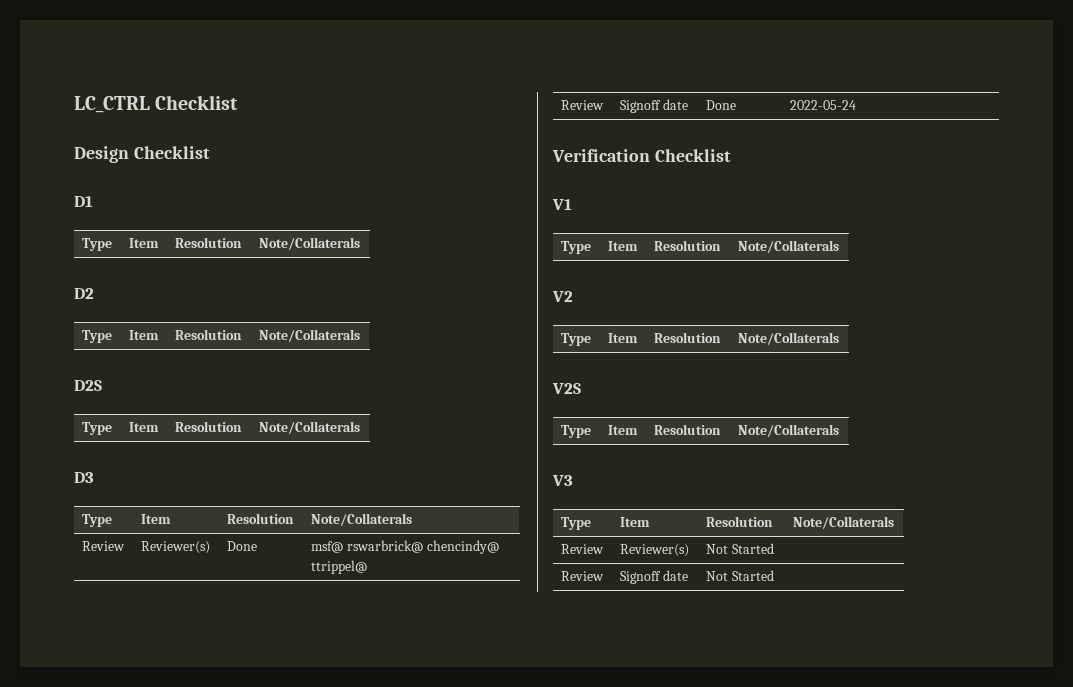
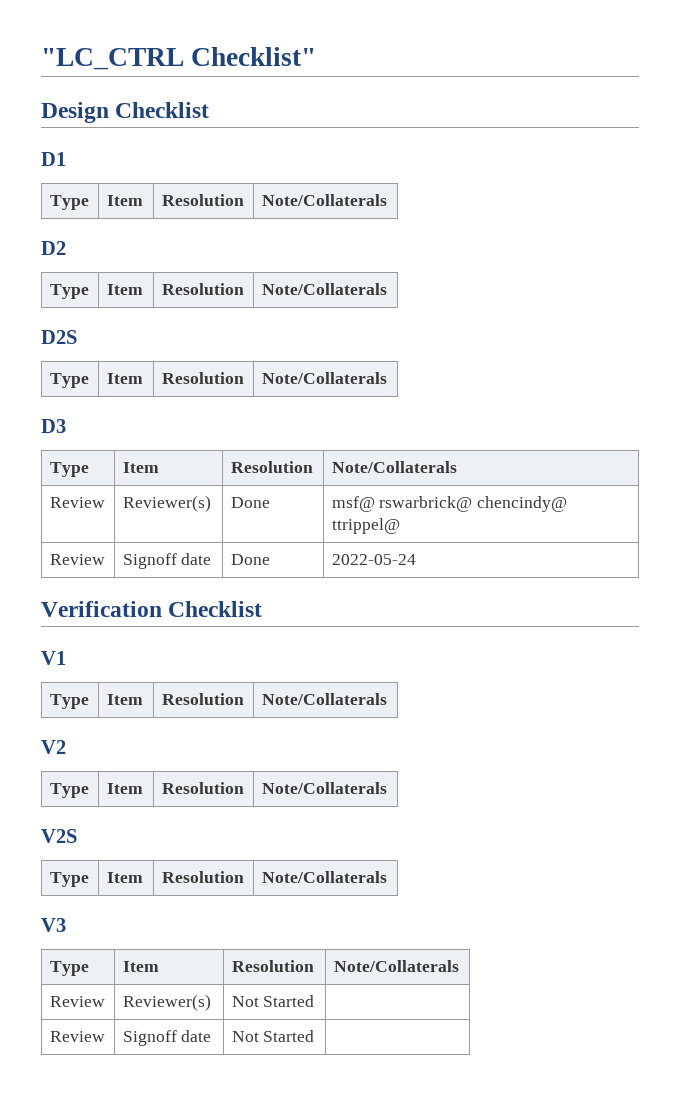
- LC_CTRL Checklist
+ "LC_CTRL Checklist"

